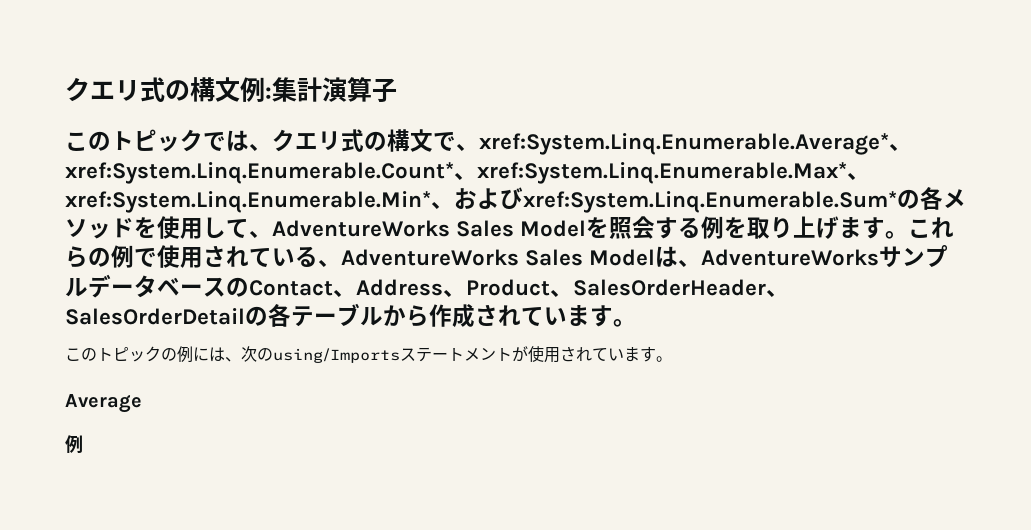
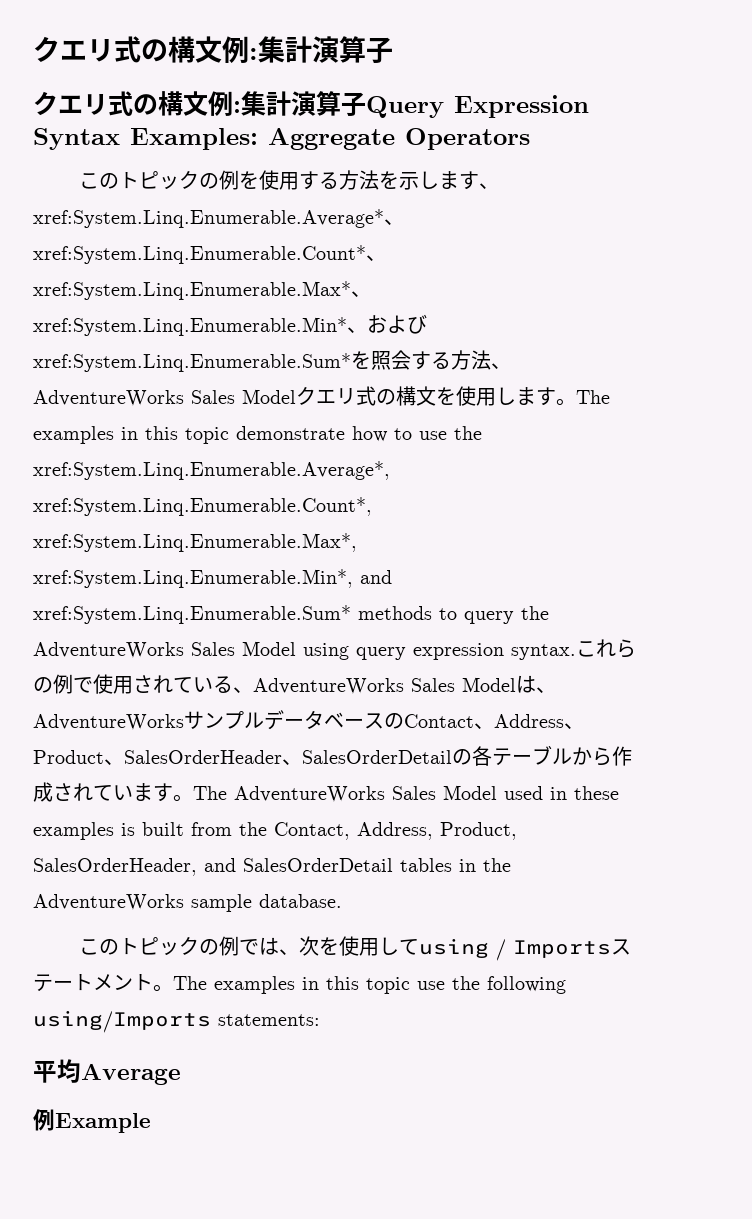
- このトピックでは、クエリ式の構文で、xref:System.Linq.Enumerable.Average*、xref:System.Linq.Enumerable.Count*、xref:System.Linq.Enumerable.Max*、xref:System.Linq.Enumerable.Min*、およびxref:System.Linq.Enumerable.Sum*の各メソッドを使用して、AdventureWorks Sales Modelを照会する例を取り上げます。
+ クエリ式の構文例:集計演算子Query Expression Syntax Examples: Aggregate Operators
+ このトピックの例を使用する方法を示します、xref:System.Linq.Enumerable.Average*、xref:System.Linq.Enumerable.Count*、xref:System.Linq.Enumerable.Max*、xref:System.Linq.Enumerable.Min*、およびxref:System.Linq.Enumerable.Sum*を照会する方法、AdventureWorks Sales Modelクエリ式の構文を使用します。The examples in this topic demonstrate how to use the xref:System.Linq.Enumerable.Average*, xref:System.Linq.Enumerable.Count*, xref:System.Linq.Enumerable.Max*, xref:System.Linq.Enumerable.Min*, and xref:System.Linq.Enumerable.Sum* methods to query the AdventureWorks Sales Model using query expression syntax.
- これらの例で使用されている、AdventureWorks Sales Modelは、AdventureWorksサンプルデータベースのContact、Address、Product、SalesOrderHeader、SalesOrderDetailの各テーブルから作成されています。
- このトピックの例には、次のusing/Importsステートメントが使用されています。
- Average
- 例
+ これらの例で使用されている、AdventureWorks Sales Modelは、AdventureWorksサンプルデータベースのContact、Address、Product、SalesOrderHeader、SalesOrderDetailの各テーブルから作成されています。The AdventureWorks Sales Model used in these examples is built from the Contact, Address, Product, SalesOrderHeader, and SalesOrderDetail tables in the AdventureWorks sample database.
+ このトピックの例では、次を使用してusing / Importsステートメント。The examples in this topic use the following using/Imports statements:
+ 平均Average
+ 例Example

